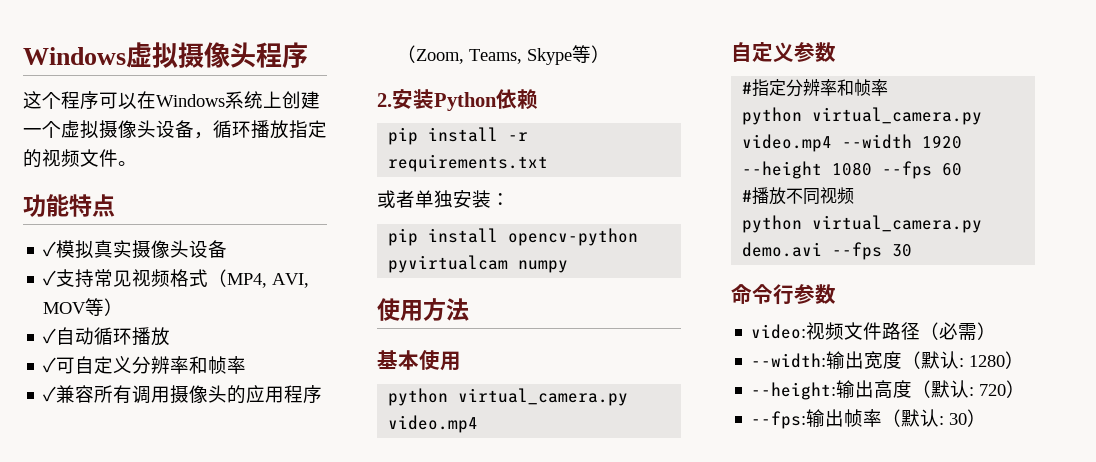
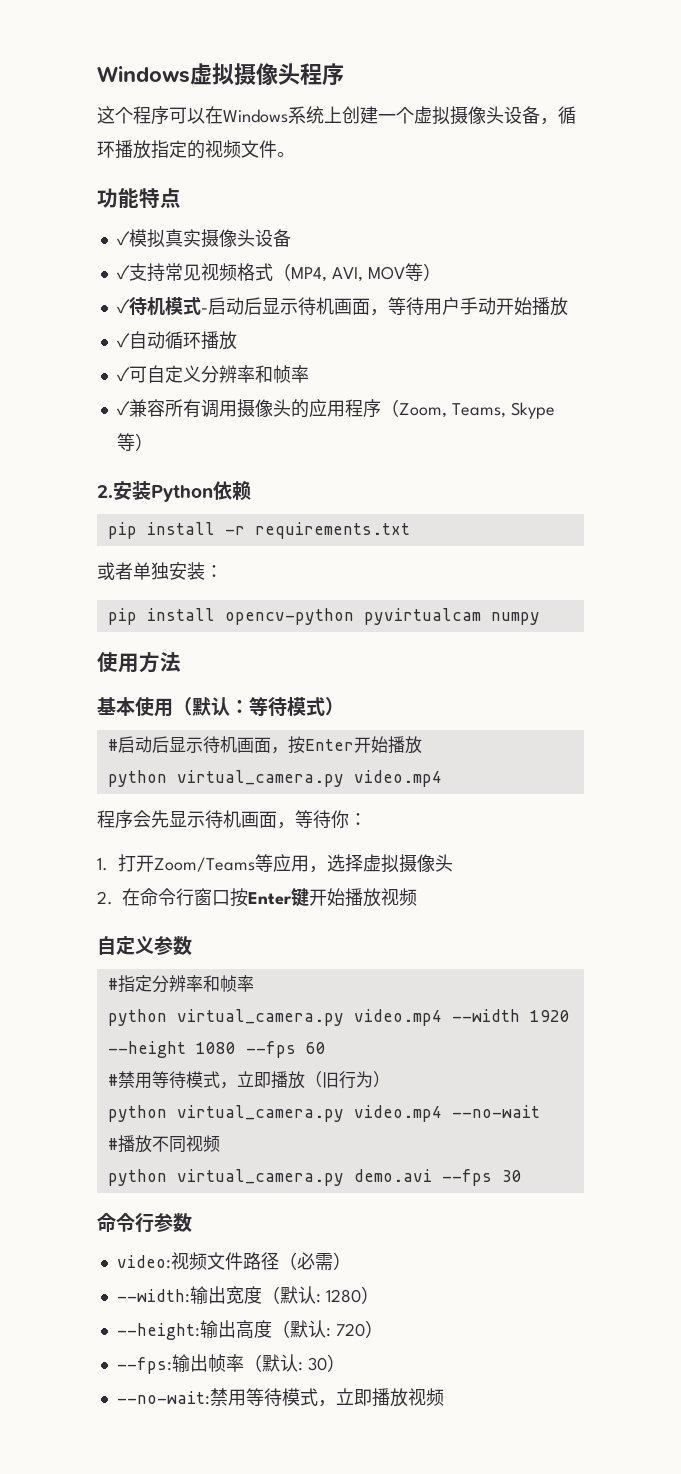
+ ✓待机模式-启动后显示待机画面，等待用户手动开始播放
- 基本使用
+ 基本使用（默认：等待模式）
+ #启动后显示待机画面，按Enter开始播放
  python virtual_camera.py video.mp4
+ 程序会先显示待机画面，等待你：
+ 1.打开Zoom/Teams等应用，选择虚拟摄像头
+ 2.在命令行窗口按Enter键开始播放视频
+ #禁用等待模式，立即播放（旧行为）
+ python virtual_camera.py video.mp4 --no-wait
+ --no-wait:禁用等待模式，立即播放视频

